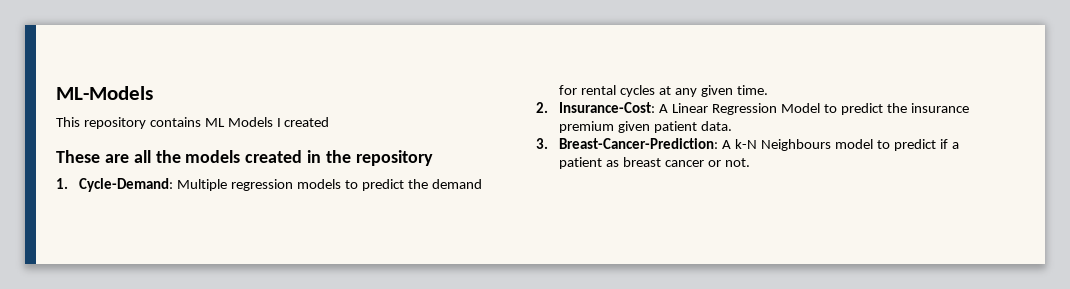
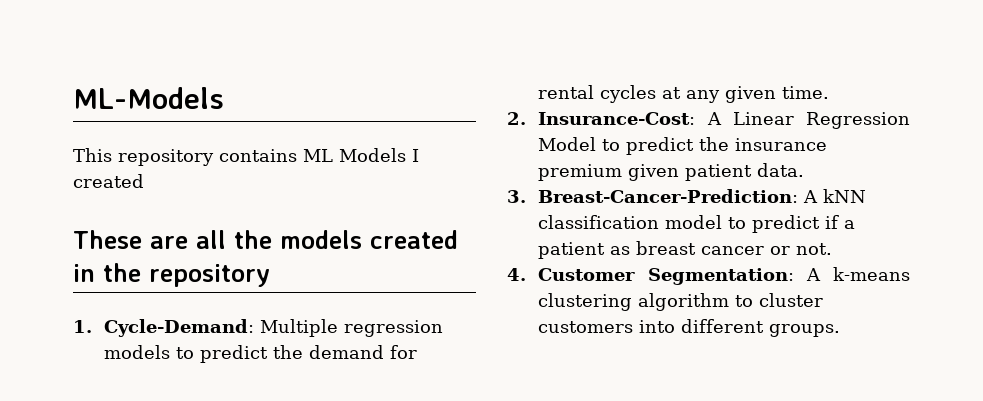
- 3. Breast-Cancer-Prediction: A k-N Neighbours model to predict if a patient as breast cancer or not.
+ 3. Breast-Cancer-Prediction: A kNN classification model to predict if a patient as breast cancer or not.
+ 4. Customer Segmentation: A k-means clustering algorithm to cluster customers into different groups.

